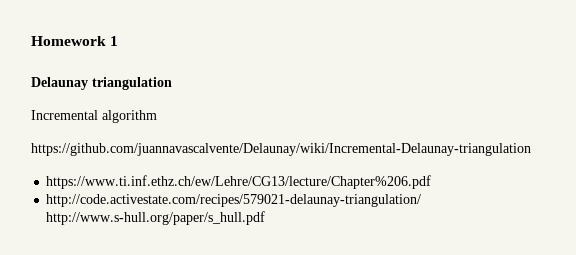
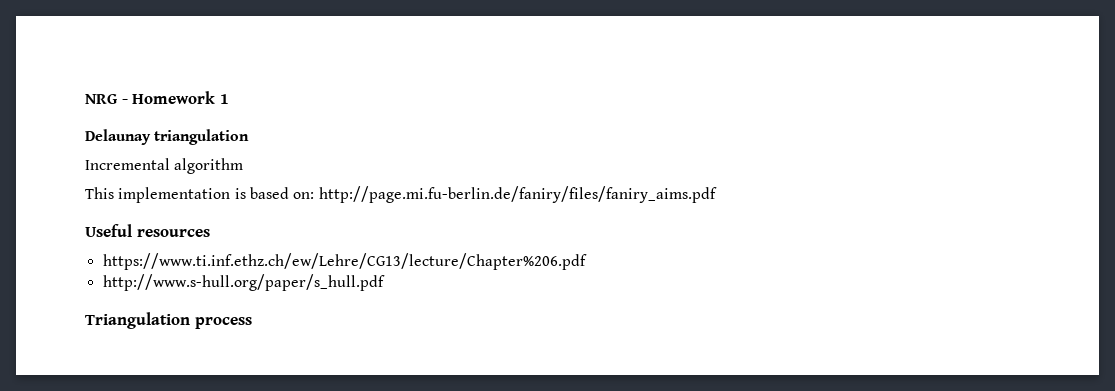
- Homework 1
+ NRG - Homework 1
- https://github.com/juannavascalvente/Delaunay/wiki/Incremental-Delaunay-triangulation
+ This implementation is based on: http://page.mi.fu-berlin.de/faniry/files/faniry_aims.pdf
+ Useful resources
- http://code.activestate.com/recipes/579021-delaunay-triangulation/ http://www.s-hull.org/paper/s_hull.pdf
+ http://www.s-hull.org/paper/s_hull.pdf
+ Triangulation process

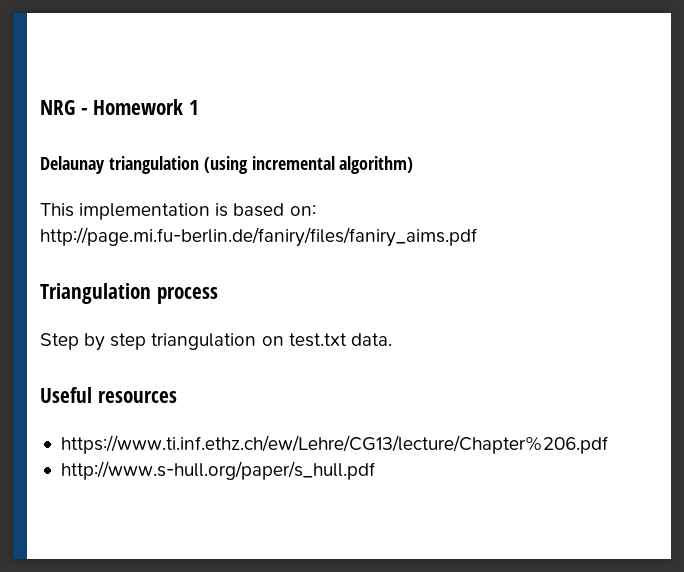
- Delaunay triangulation
- Incremental algorithm
+ Delaunay triangulation (using incremental algorithm)
+ Triangulation process
+ Step by step triangulation on test.txt data.
- Triangulation process

